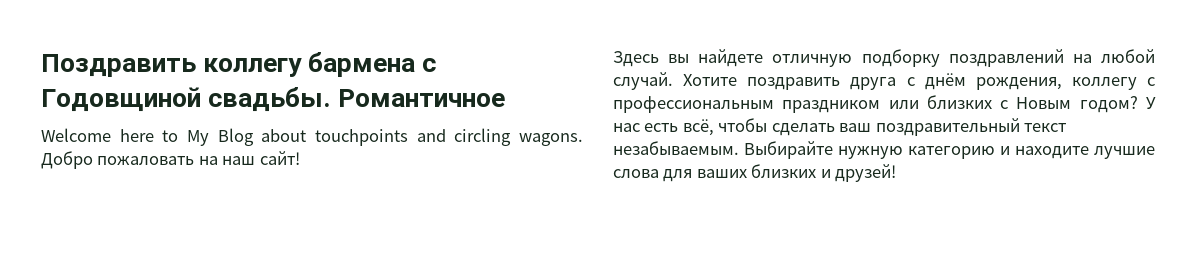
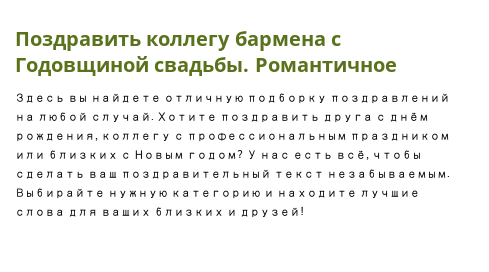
- Welcome here to My Blog about touchpoints and circling wagons. Добро пожаловать на наш сайт!

